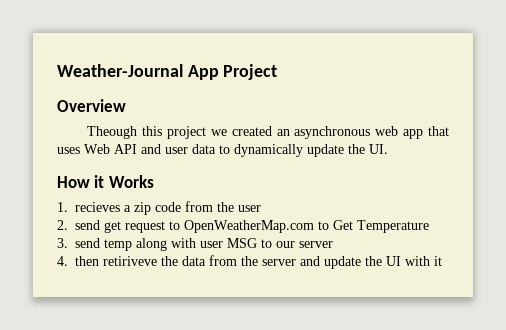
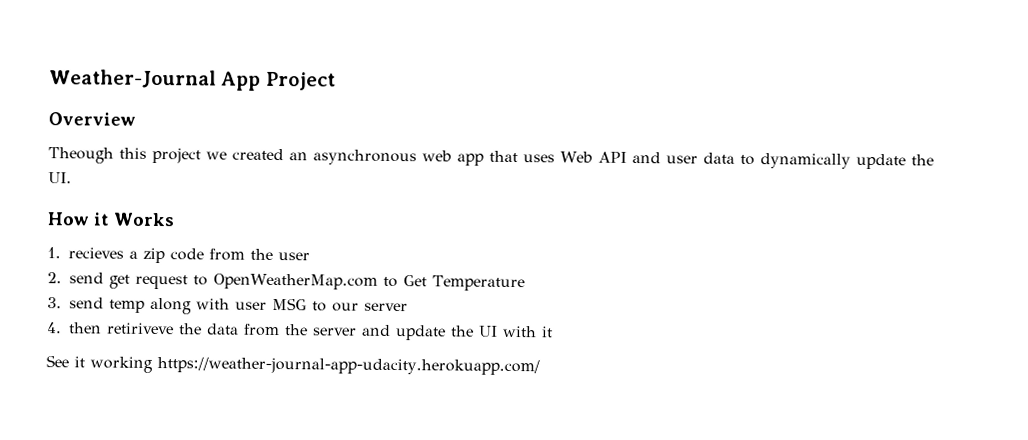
+ See it working https://weather-journal-app-udacity.herokuapp.com/

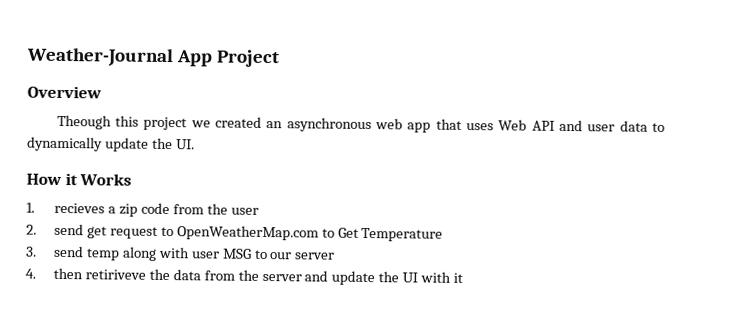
- See it working https://weather-journal-app-udacity.herokuapp.com/

